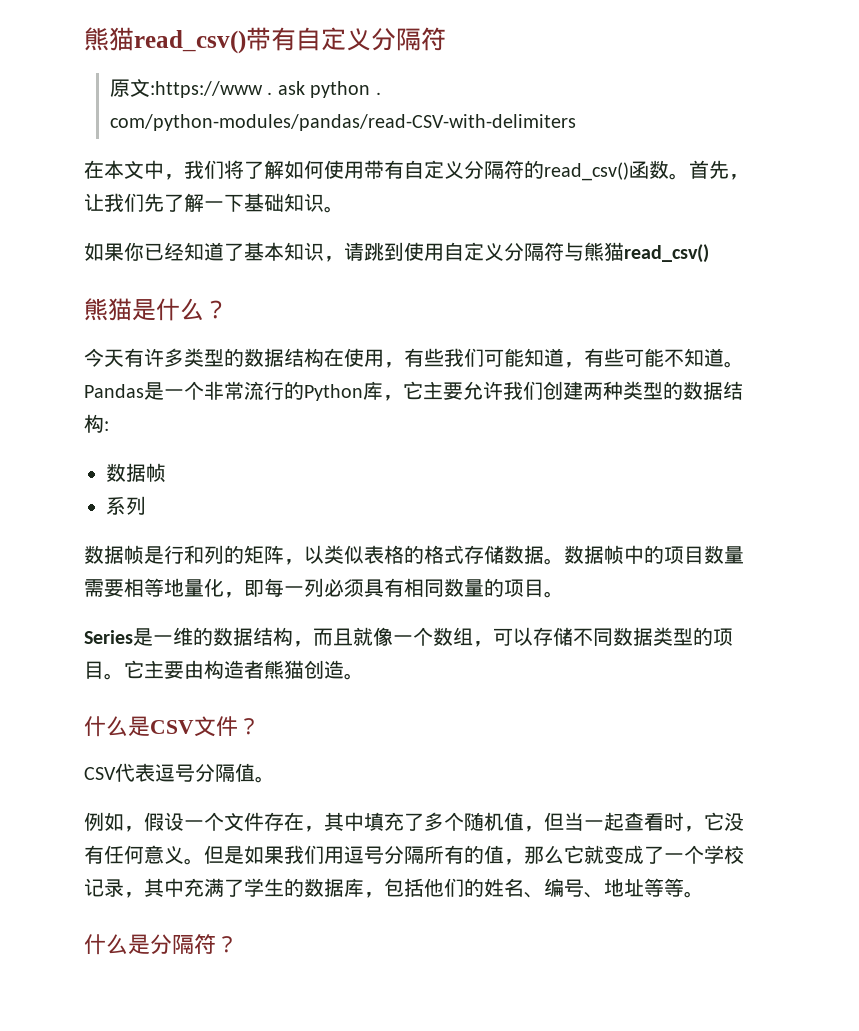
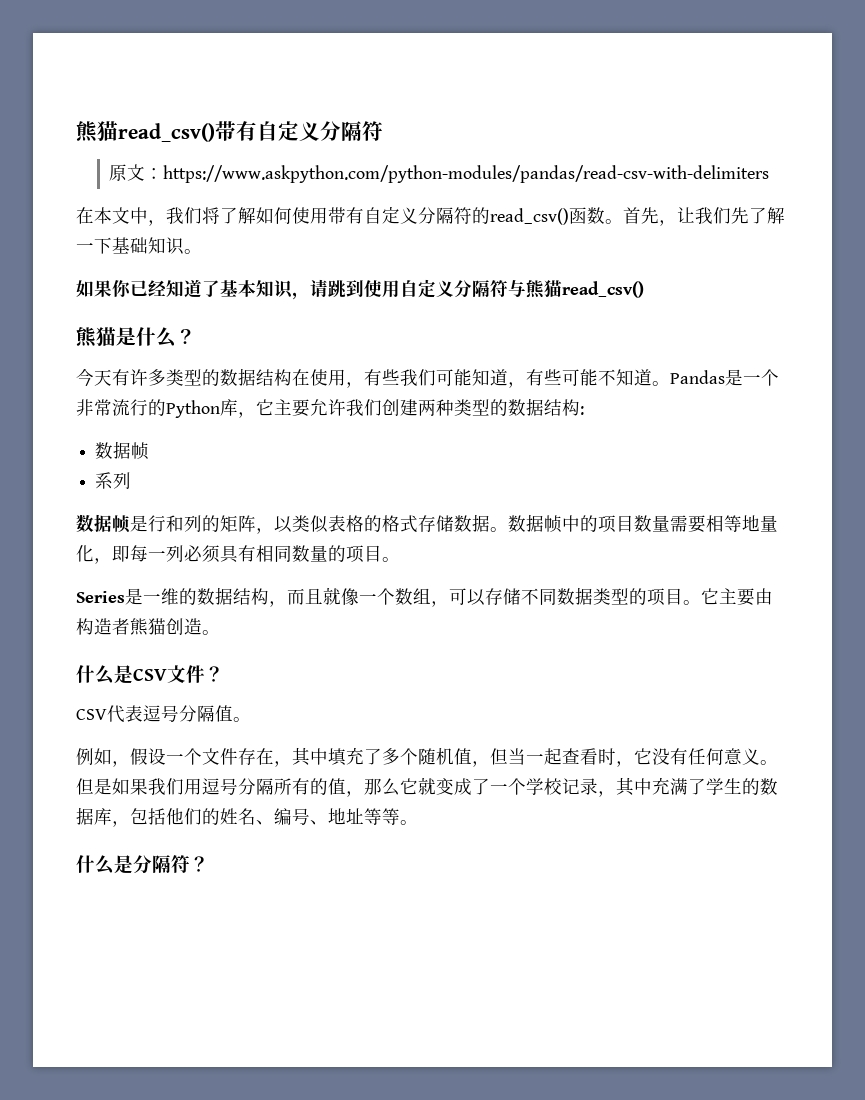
- 原文:https://www . ask python . com/python-modules/pandas/read-CSV-with-delimiters
+ 原文：https://www.askpython.com/python-modules/pandas/read-csv-with-delimiters

